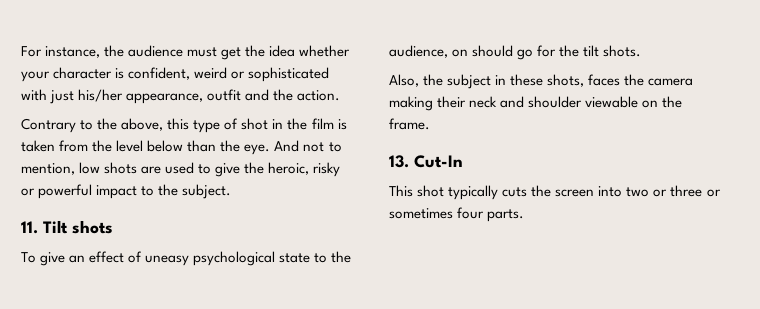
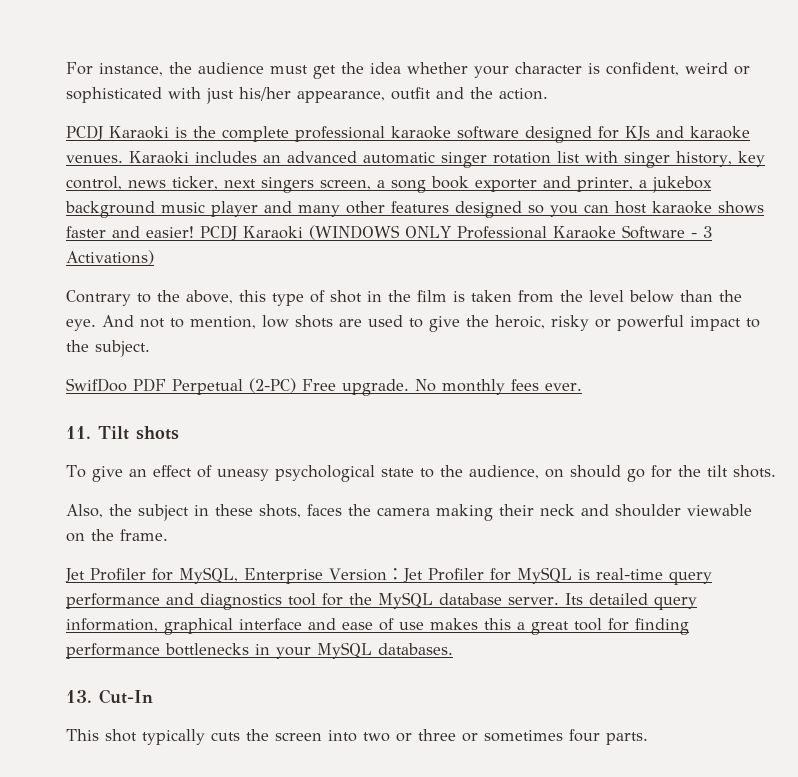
+ PCDJ Karaoki is the complete professional karaoke software designed for KJs and karaoke venues. Karaoki includes an advanced automatic singer rotation list with singer history, key control, news ticker, next singers screen, a song book exporter and printer, a jukebox background music player and many other features designed so you can host karaoke shows faster and easier! PCDJ Karaoki (WINDOWS ONLY Professional Karaoke Software - 3 Activations)
+ SwifDoo PDF Perpetual (2-PC) Free upgrade. No monthly fees ever.
+ Jet Profiler for MySQL, Enterprise Version：Jet Profiler for MySQL is real-time query performance and diagnostics tool for the MySQL database server. Its detailed query information, graphical interface and ease of use makes this a great tool for finding performance bottlenecks in your MySQL databases.

